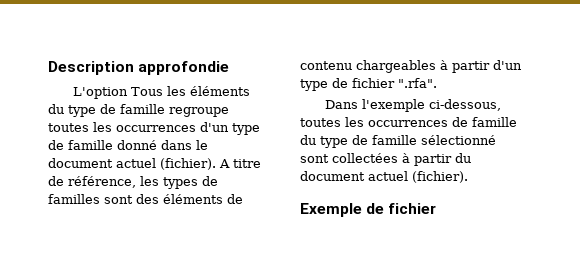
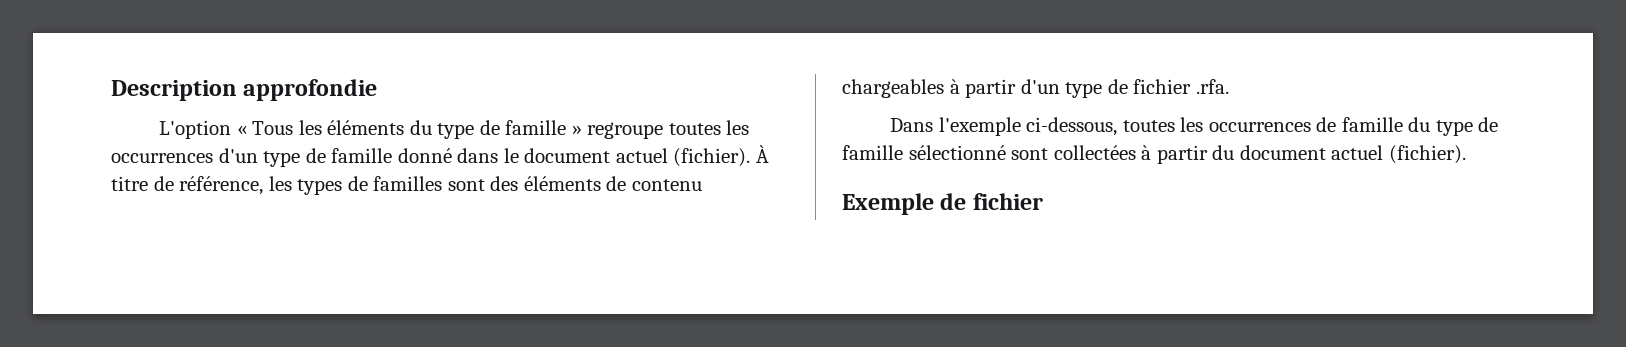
- L'option Tous les éléments du type de famille regroupe toutes les occurrences d'un type de famille donné dans le document actuel (fichier).
+ L'option « Tous les éléments du type de famille » regroupe toutes les occurrences d'un type de famille donné dans le document actuel (fichier).
- A titre de référence, les types de familles sont des éléments de contenu chargeables à partir d'un type de fichier ".rfa".
+ À titre de référence, les types de familles sont des éléments de contenu chargeables à partir d'un type de fichier .rfa.

